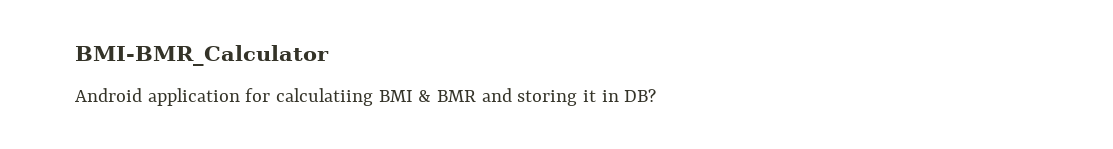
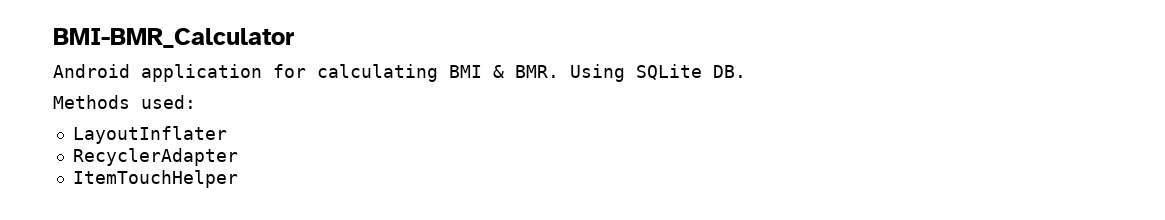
- Android application for calculatiing BMI & BMR and storing it in DB?
+ Android application for calculating BMI & BMR. Using SQLite DB.
+ Methods used:
+ LayoutInflater
+ RecyclerAdapter
+ ItemTouchHelper

